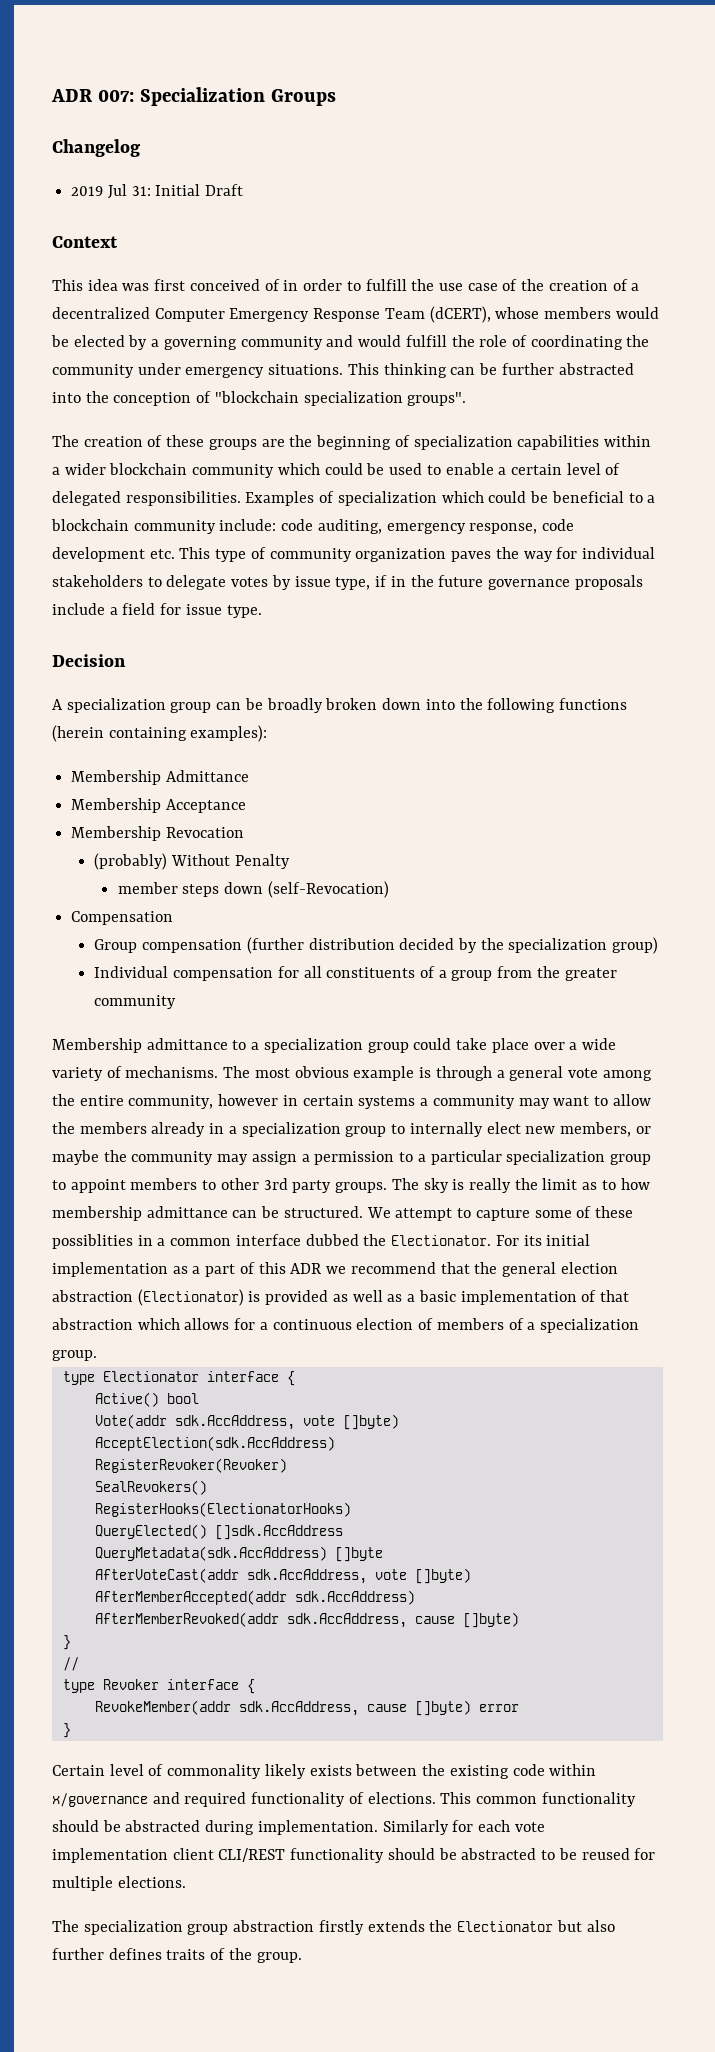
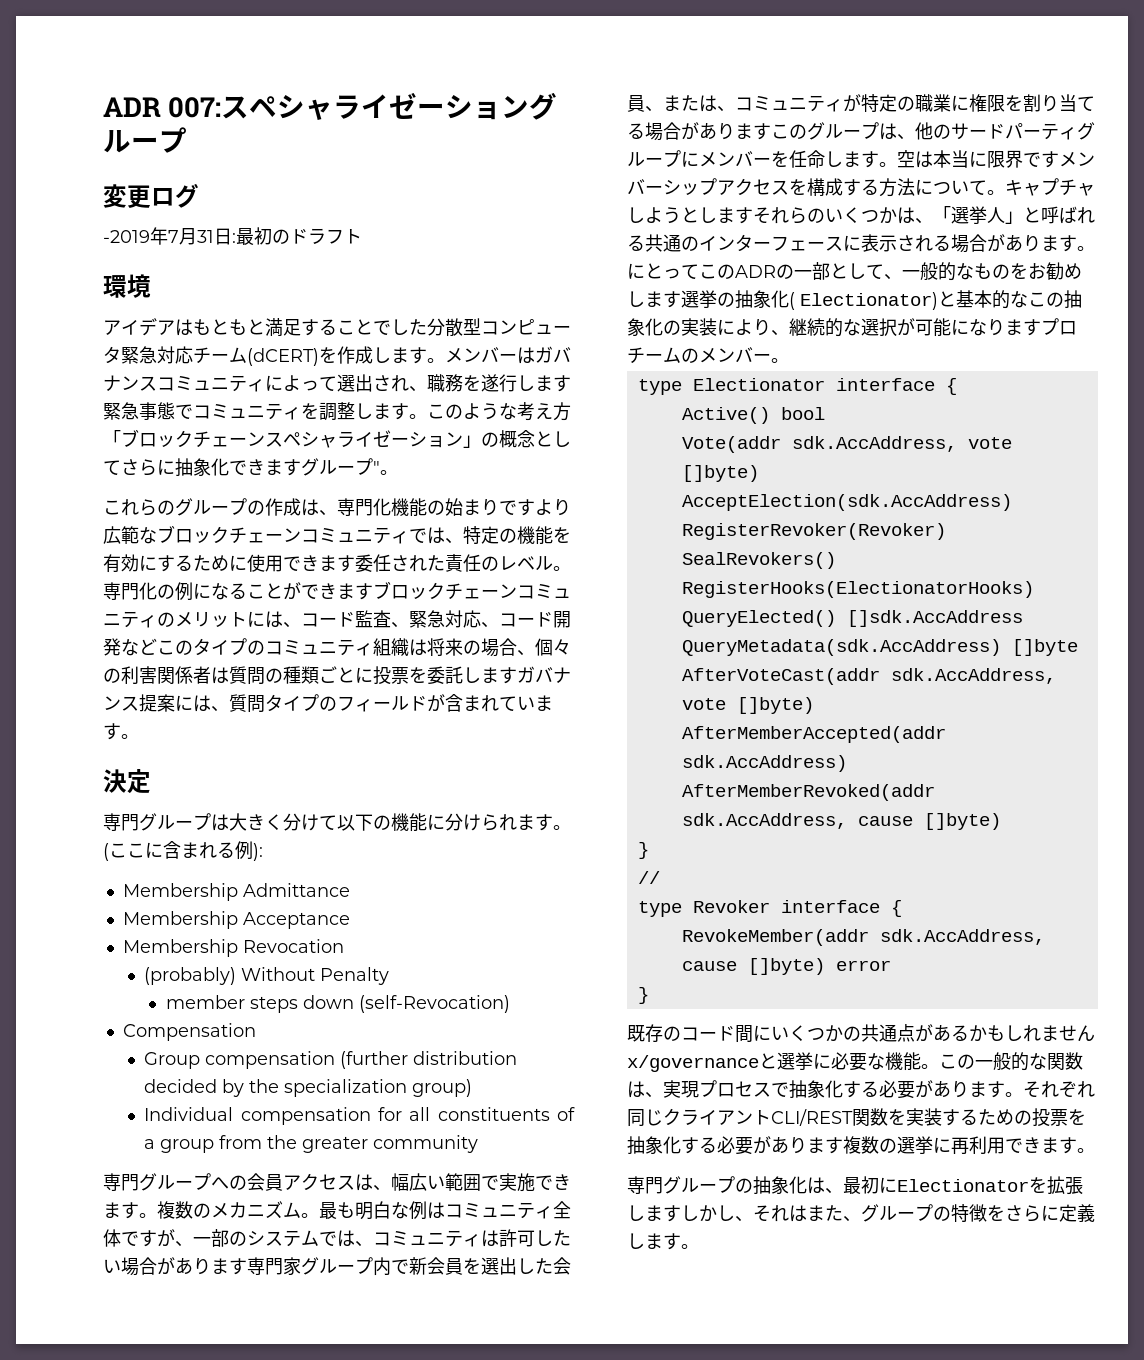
- ADR 007: Specialization Groups
- Changelog
- 2019 Jul 31: Initial Draft
- Context
- This idea was first conceived of in order to fulfill the use case of the creation of a decentralized Computer Emergency Response Team (dCERT), whose members would be elected by a governing community and would fulfill the role of coordinating the community under emergency situations. This thinking can be further abstracted into the conception of "blockchain specialization groups".
- The creation of these groups are the beginning of specialization capabilities within a wider blockchain community which could be used to enable a certain level of delegated responsibilities. Examples of specialization which could be beneficial to a blockchain community include: code auditing, emergency response, code development etc. This type of community organization paves the way for individual stakeholders to delegate votes by issue type, if in the future governance proposals include a field for issue type.
- Decision
- A specialization group can be broadly broken down into the following functions (herein containing examples):
+ ADR 007:スペシャライゼーショングループ
+ 変更ログ
+ -2019年7月31日:最初のドラフト
+ 環境
+ アイデアはもともと満足することでした分散型コンピュータ緊急対応チーム(dCERT)を作成します。メンバーはガバナンスコミュニティによって選出され、職務を遂行します緊急事態でコミュニティを調整します。このような考え方「ブロックチェーンスペシャライゼーション」の概念としてさらに抽象化できますグループ"。
+ これらのグループの作成は、専門化機能の始まりですより広範なブロックチェーンコミュニティでは、特定の機能を有効にするために使用できます委任された責任のレベル。専門化の例になることができますブロックチェーンコミュニティのメリットには、コード監査、緊急対応、コード開発などこのタイプのコミュニティ組織は将来の場合、個々の利害関係者は質問の種類ごとに投票を委託しますガバナンス提案には、質問タイプのフィールドが含まれています。
+ 決定
+ 専門グループは大きく分けて以下の機能に分けられます。(ここに含まれる例):
- Membership admittance to a specialization group could take place over a wide variety of mechanisms. The most obvious example is through a general vote among the entire community, however in certain systems a community may want to allow the members already in a specialization group to internally elect new members, or maybe the community may assign a permission to a particular specialization group to appoint members to other 3rd party groups. The sky is really the limit as to how membership admittance can be structured. We attempt to capture some of these possiblities in a common interface dubbed the Electionator. For its initial implementation as a part of this ADR we recommend that the general election abstraction (Electionator) is provided as well as a basic implementation of that abstraction which allows for a continuous election of members of a specialization group.
+ 専門グループへの会員アクセスは、幅広い範囲で実施できます。複数のメカニズム。最も明白な例はコミュニティ全体ですが、一部のシステムでは、コミュニティは許可したい場合があります専門家グループ内で新会員を選出した会員、または、コミュニティが特定の職業に権限を割り当てる場合がありますこのグループは、他のサードパーティグループにメンバーを任命します。空は本当に限界ですメンバーシップアクセスを構成する方法について。キャプチャしようとしますそれらのいくつかは、「選挙人」と呼ばれる共通のインターフェースに表示される場合があります。にとってこのADRの一部として、一般的なものをお勧めします選挙の抽象化( Electionator)と基本的なこの抽象化の実装により、継続的な選択が可能になりますプロチームのメンバー。
- Certain level of commonality likely exists between the existing code within x/governance and required functionality of elections. This common functionality should be abstracted during implementation. Similarly for each vote implementation client CLI/REST functionality should be abstracted to be reused for multiple elections.
- The specialization group abstraction firstly extends the Electionator but also further defines traits of the group.
+ 既存のコード間にいくつかの共通点があるかもしれませんx/governanceと選挙に必要な機能。この一般的な関数は、実現プロセスで抽象化する必要があります。それぞれ同じクライアントCLI/REST関数を実装するための投票を抽象化する必要があります複数の選挙に再利用できます。
+ 専門グループの抽象化は、最初にElectionatorを拡張しますしかし、それはまた、グループの特徴をさらに定義します。

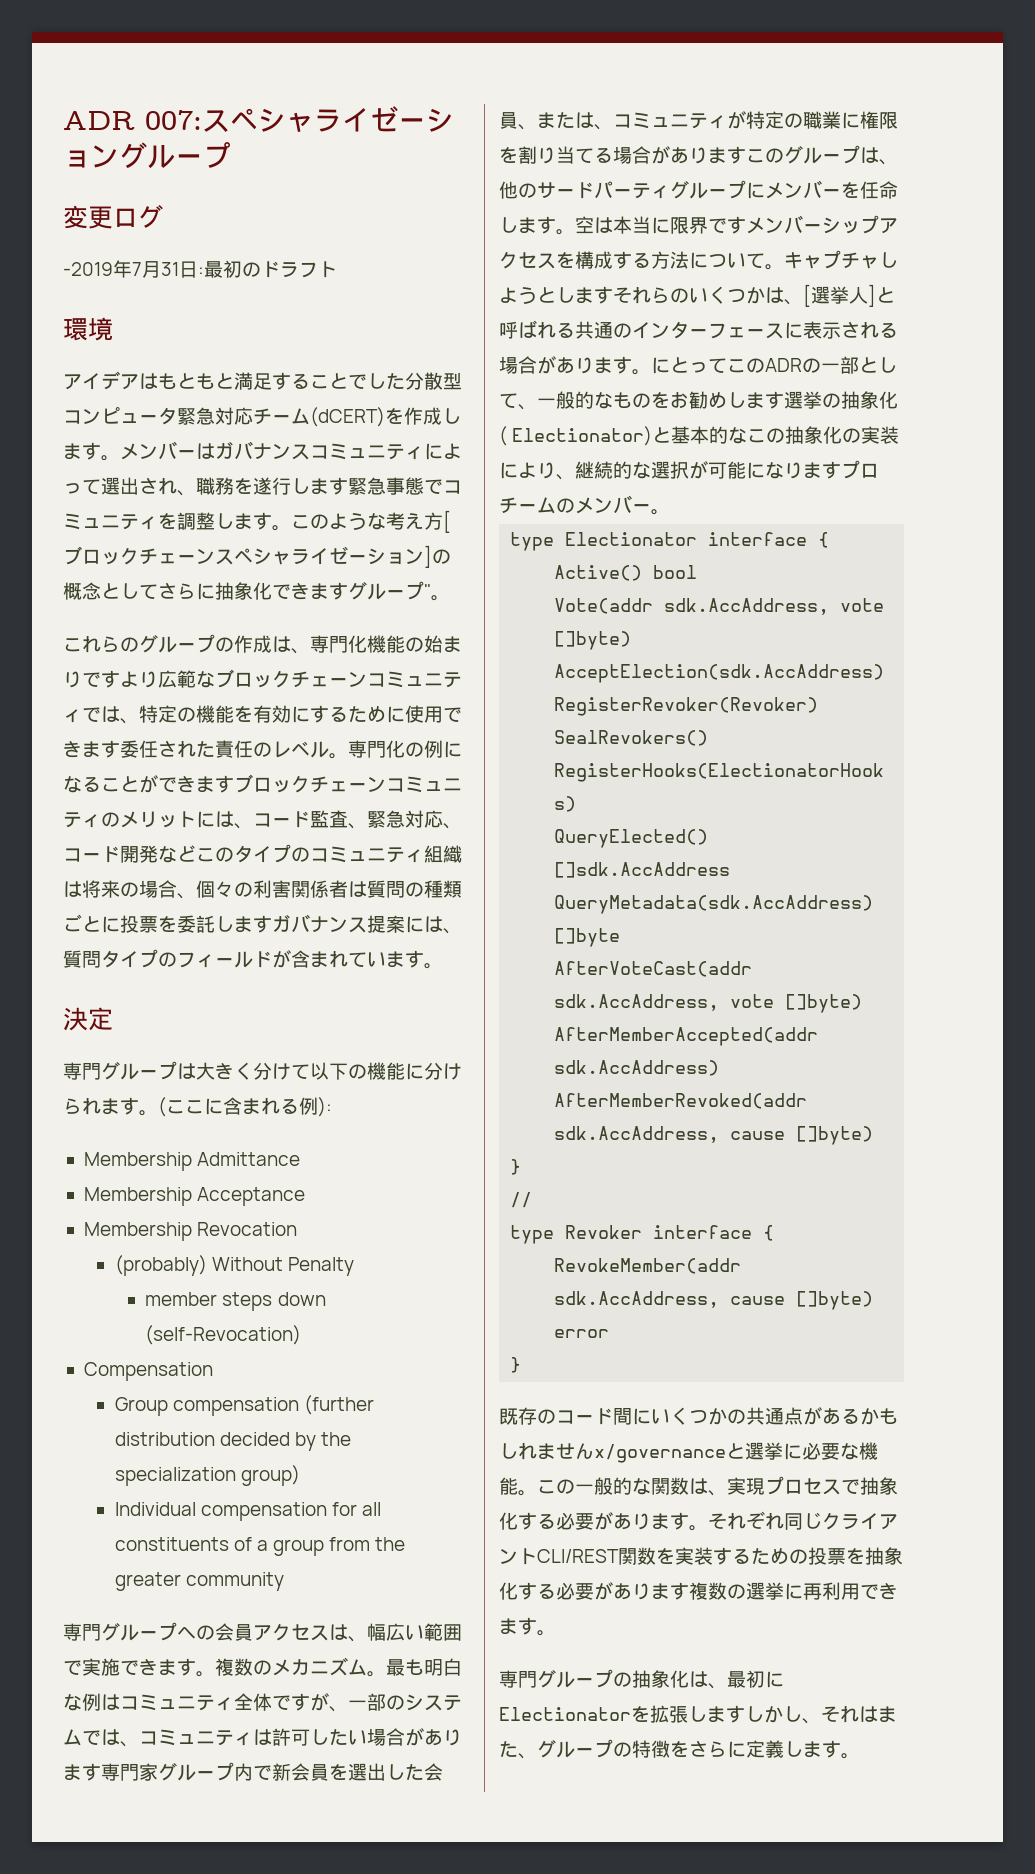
- このような考え方「ブロックチェーンスペシャライゼーション」の概念としてさらに抽象化できますグループ"。
+ このような考え方[ブロックチェーンスペシャライゼーション]の概念としてさらに抽象化できますグループ"。
- キャプチャしようとしますそれらのいくつかは、「選挙人」と呼ばれる共通のインターフェースに表示される場合があります。
+ キャプチャしようとしますそれらのいくつかは、[選挙人]と呼ばれる共通のインターフェースに表示される場合があります。

